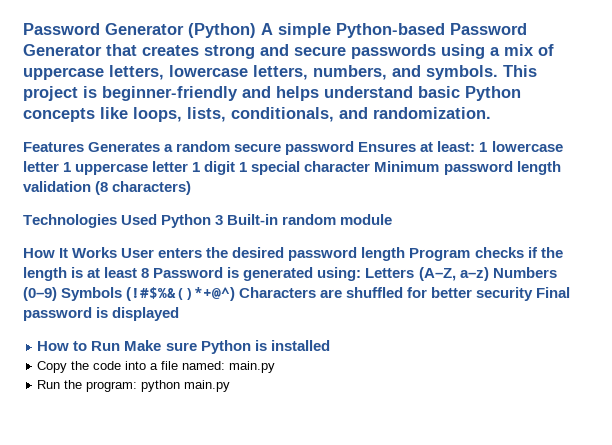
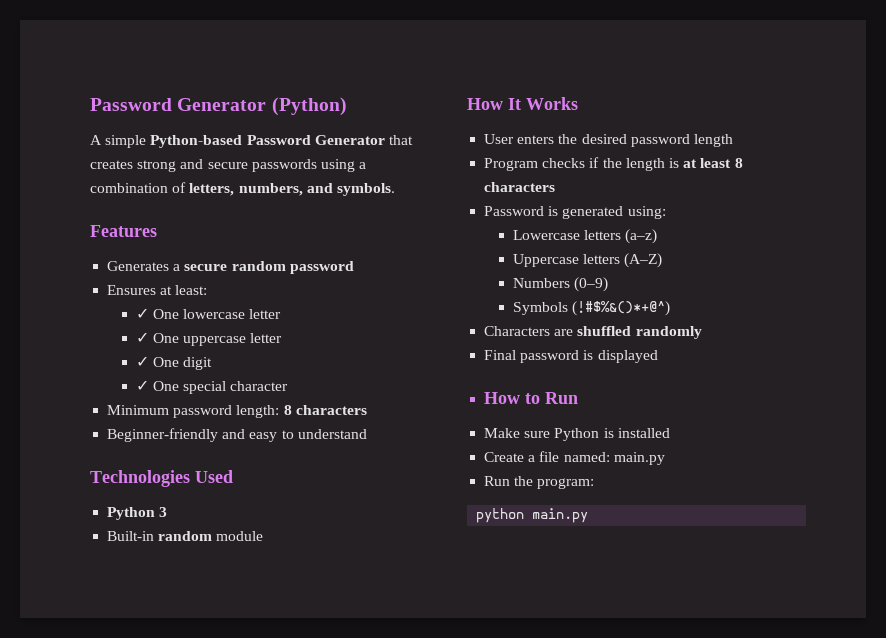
- Password Generator (Python) A simple Python-based Password Generator that creates strong and secure passwords using a mix of uppercase letters, lowercase letters, numbers, and symbols. This project is beginner-friendly and helps understand basic Python concepts like loops, lists, conditionals, and randomization.
+ Password Generator (Python)
+ A simple Python-based Password Generator that creates strong and secure passwords using a combination of letters, numbers, and symbols.
- Features Generates a random secure password Ensures at least: 1 lowercase letter 1 uppercase letter 1 digit 1 special character Minimum password length validation (8 characters)
+ Features
+ Generates a secure random password
+ Ensures at least:
+ ✓ One lowercase letter
+ ✓ One uppercase letter
+ ✓ One digit
+ ✓ One special character
+ Minimum password length: 8 characters
+ Beginner-friendly and easy to understand
- Technologies Used Python 3 Built-in random module
+ Technologies Used
+ Python 3
+ Built-in random module
- How It Works User enters the desired password length Program checks if the length is at least 8 Password is generated using: Letters (A–Z, a–z) Numbers (0–9) Symbols (!#$%&()*+@^) Characters are shuffled for better security Final password is displayed
+ How It Works
+ User enters the desired password length
+ Program checks if the length is at least 8 characters
+ Password is generated using:
+ Lowercase letters (a–z)
+ Uppercase letters (A–Z)
+ Numbers (0–9)
+ Symbols (!#$%&()*+@^)
+ Characters are shuffled randomly
+ Final password is displayed
- How to Run Make sure Python is installed
+ How to Run
+ Make sure Python is installed
- Copy the code into a file named: main.py
+ Create a file named: main.py
- Run the program: python main.py
+ Run the program:
+ python main.py

